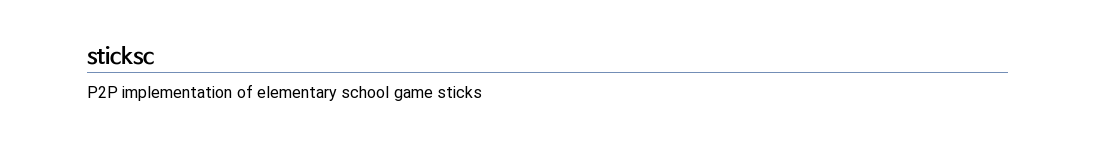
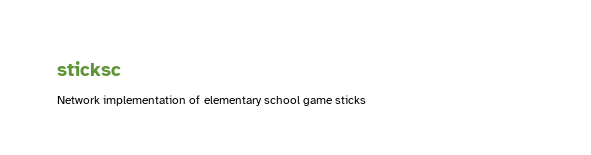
- P2P implementation of elementary school game sticks
+ Network implementation of elementary school game sticks

